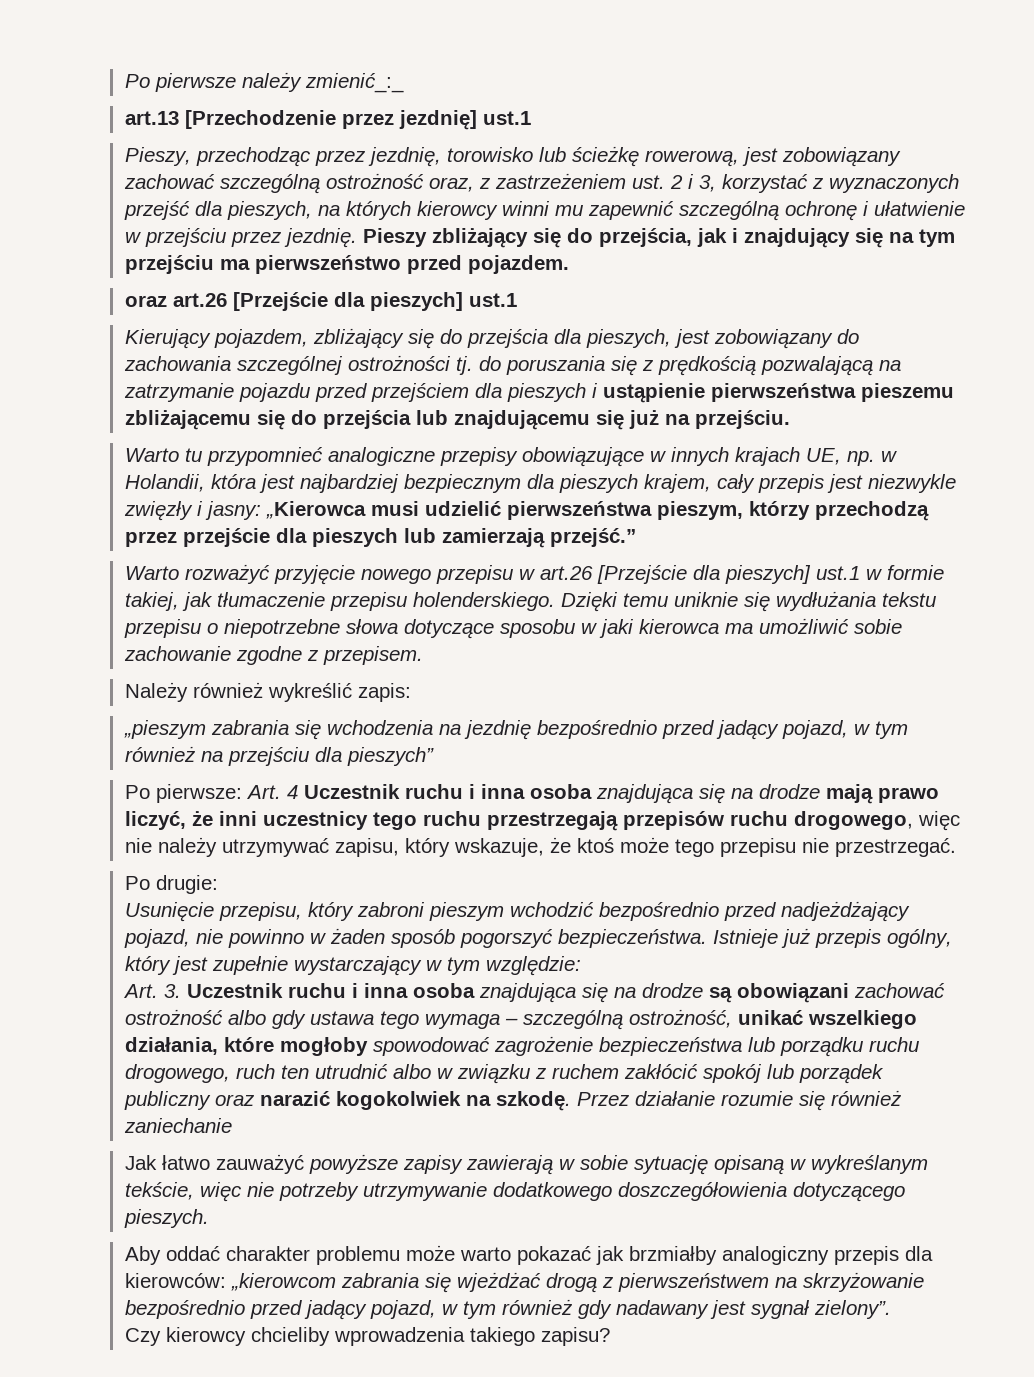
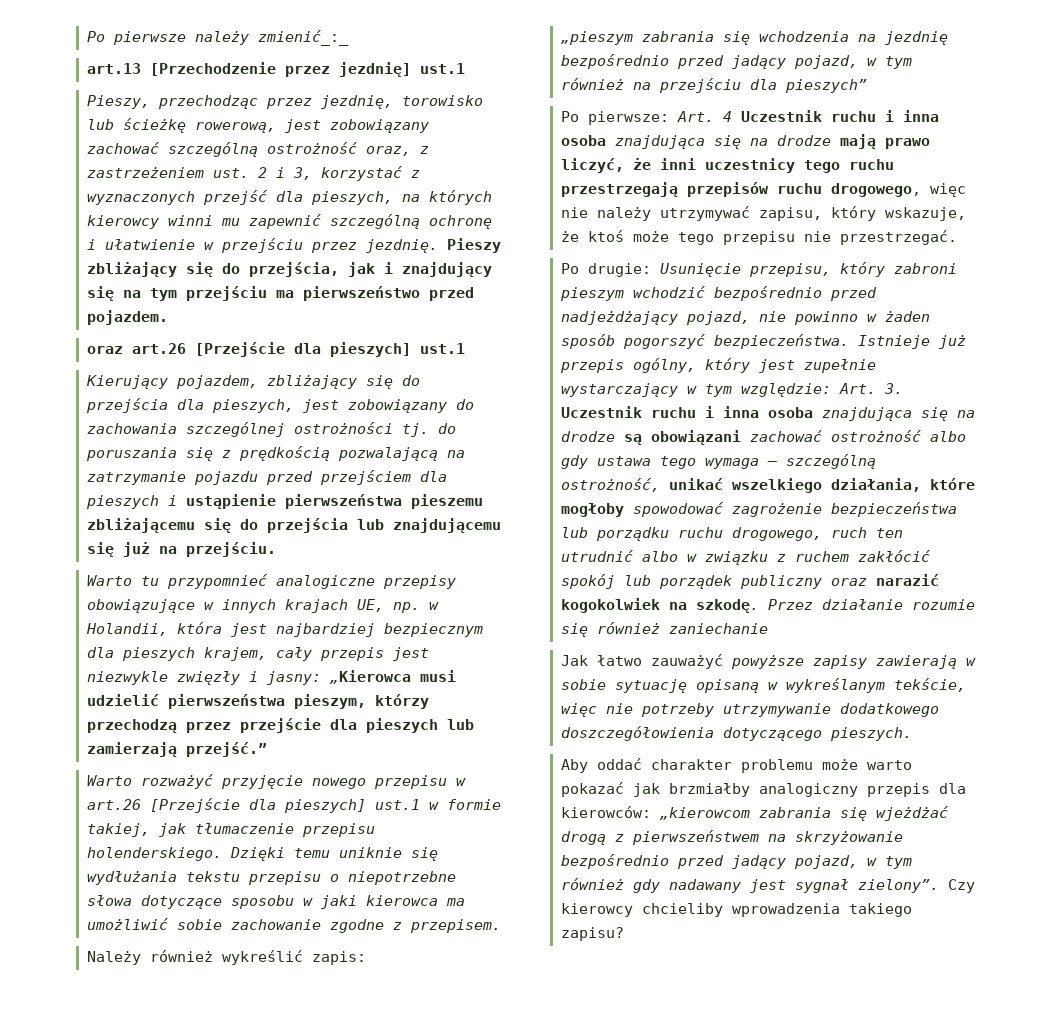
- Po drugie:
- Usunięcie przepisu, który zabroni pieszym wchodzić bezpośrednio przed nadjeżdżający pojazd, nie powinno w żaden sposób pogorszyć bezpieczeństwa.
+ Po drugie: Usunięcie przepisu, który zabroni pieszym wchodzić bezpośrednio przed nadjeżdżający pojazd, nie powinno w żaden sposób pogorszyć bezpieczeństwa.
- Istnieje już przepis ogólny, który jest zupełnie wystarczający w tym względzie:
- Art. 3. Uczestnik ruchu i inna osoba znajdująca się na drodze są obowiązani zachować ostrożność albo gdy ustawa tego wymaga – szczególną ostrożność, unikać wszelkiego działania, które mogłoby spowodować zagrożenie bezpieczeństwa lub porządku ruchu drogowego, ruch ten utrudnić albo w związku z ruchem zakłócić spokój lub porządek publiczny oraz narazić kogokolwiek na szkodę.
+ Istnieje już przepis ogólny, który jest zupełnie wystarczający w tym względzie: Art. 3. Uczestnik ruchu i inna osoba znajdująca się na drodze są obowiązani zachować ostrożność albo gdy ustawa tego wymaga – szczególną ostrożność, unikać wszelkiego działania, które mogłoby spowodować zagrożenie bezpieczeństwa lub porządku ruchu drogowego, ruch ten utrudnić albo w związku z ruchem zakłócić spokój lub porządek publiczny oraz narazić kogokolwiek na szkodę.
- Aby oddać charakter problemu może warto pokazać jak brzmiałby analogiczny przepis dla kierowców: „kierowcom zabrania się wjeżdżać drogą z pierwszeństwem na skrzyżowanie bezpośrednio przed jadący pojazd, w tym również gdy nadawany jest sygnał zielony”.
- Czy kierowcy chcieliby wprowadzenia takiego zapisu?
+ Aby oddać charakter problemu może warto pokazać jak brzmiałby analogiczny przepis dla kierowców: „kierowcom zabrania się wjeżdżać drogą z pierwszeństwem na skrzyżowanie bezpośrednio przed jadący pojazd, w tym również gdy nadawany jest sygnał zielony”. Czy kierowcy chcieliby wprowadzenia takiego zapisu?

